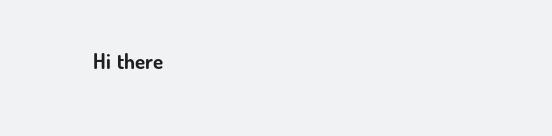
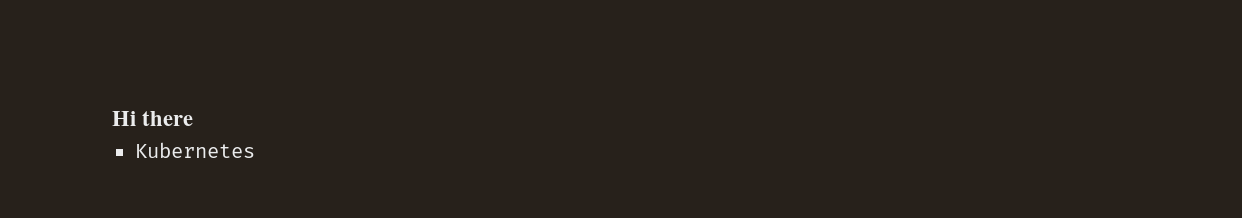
+ Kubernetes

